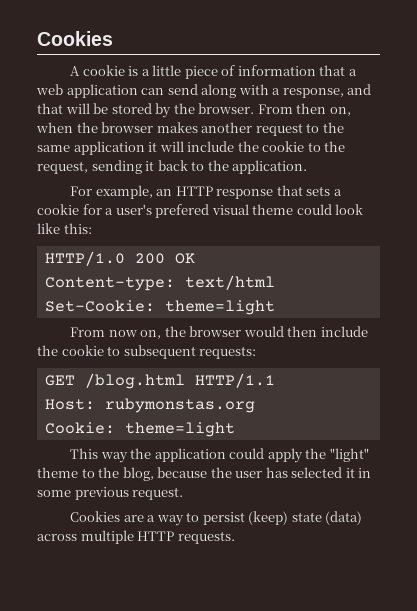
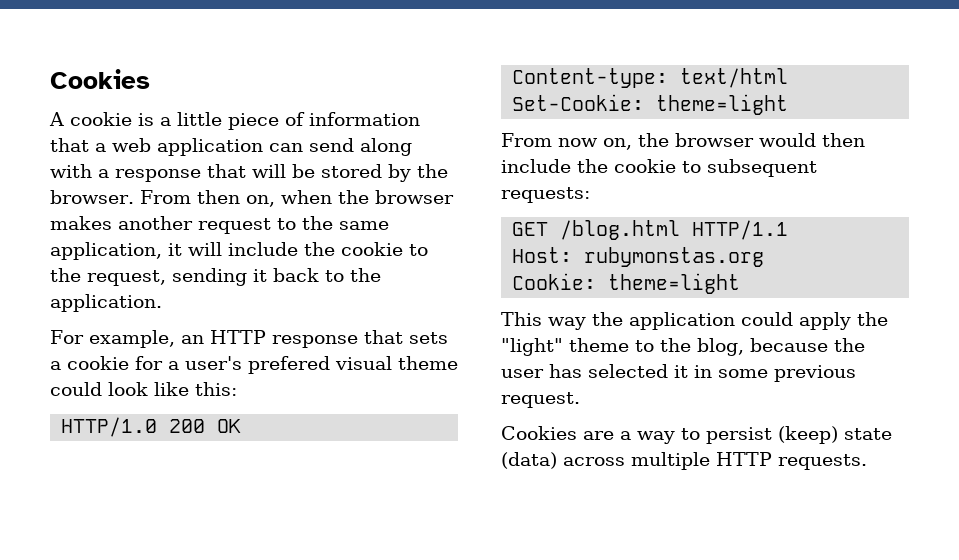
- A cookie is a little piece of information that a web application can send along with a response, and that will be stored by the browser.
+ A cookie is a little piece of information that a web application can send along with a response that will be stored by the browser.
- From then on, when the browser makes another request to the same application it will include the cookie to the request, sending it back to the application.
+ From then on, when the browser makes another request to the same application, it will include the cookie to the request, sending it back to the application.

